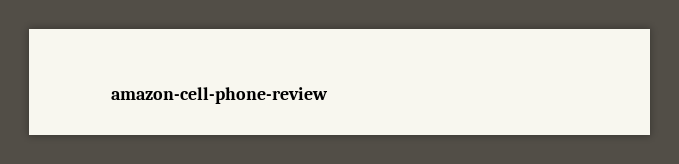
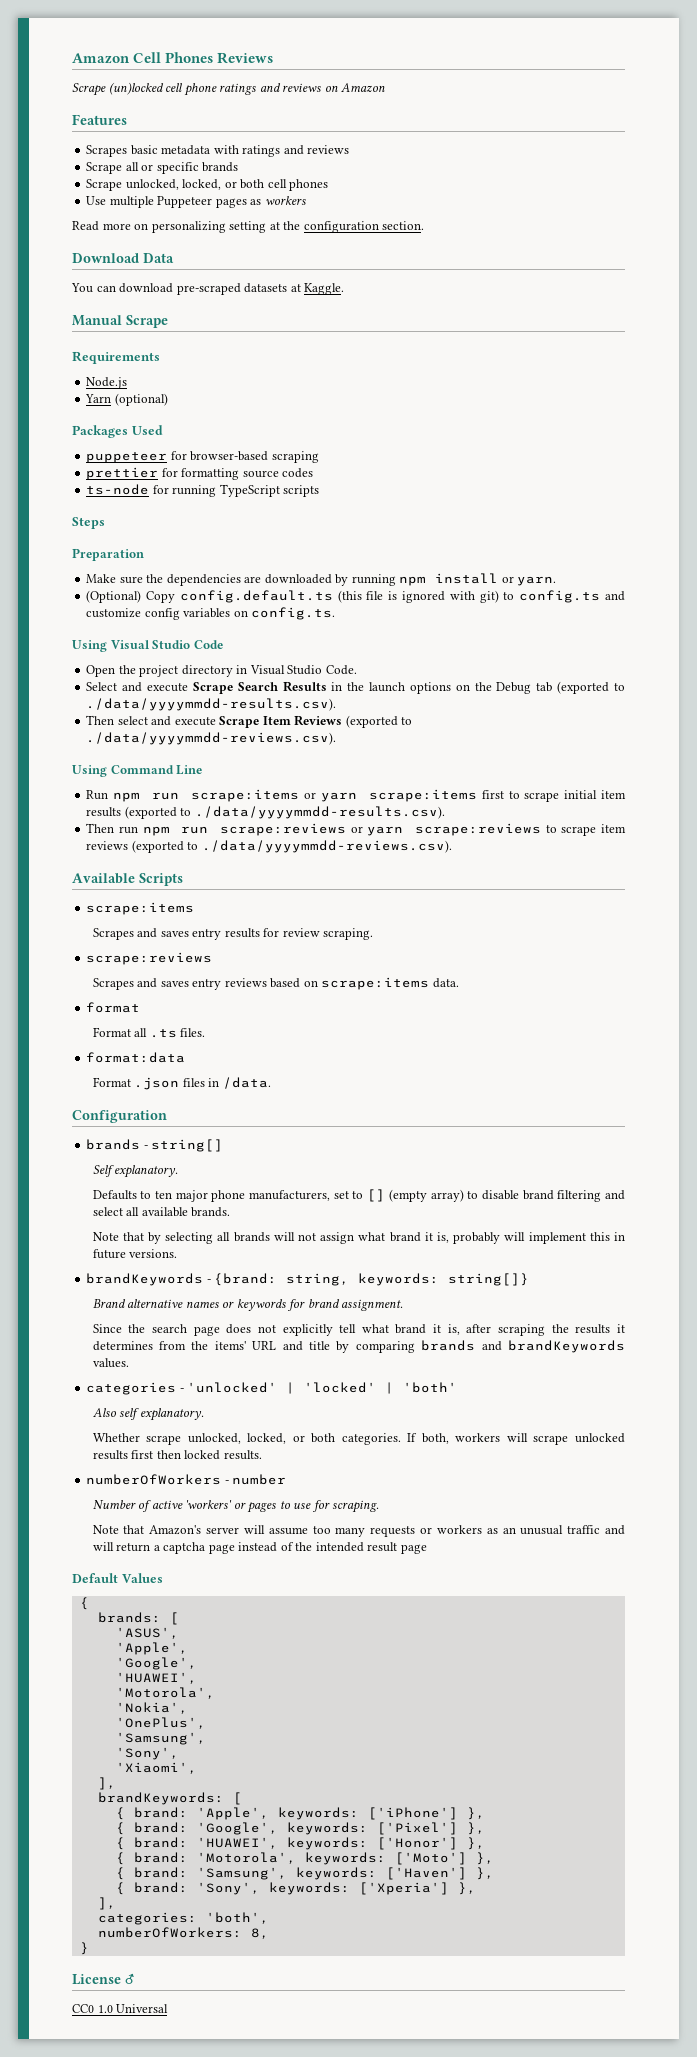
- amazon-cell-phone-review
+ Amazon Cell Phones Reviews
+ Scrape (un)locked cell phone ratings and reviews on Amazon
+ Features
+ Scrapes basic metadata with ratings and reviews
+ Scrape all or specific brands
+ Scrape unlocked, locked, or both cell phones
+ Use multiple Puppeteer pages as workers
+ Read more on personalizing setting at the configuration section.
+ Download Data
+ You can download pre-scraped datasets at Kaggle.
+ Manual Scrape
+ Requirements
+ Node.js
+ Yarn (optional)
+ Packages Used
+ puppeteer for browser-based scraping
+ prettier for formatting source codes
+ ts-node for running TypeScript scripts
+ Steps
+ Preparation
+ Make sure the dependencies are downloaded by running npm install or yarn.
+ (Optional) Copy config.default.ts (this file is ignored with git) to config.ts and customize config variables on config.ts.
+ Using Visual Studio Code
+ Open the project directory in Visual Studio Code.
+ Select and execute Scrape Search Results in the launch options on the Debug tab (exported to ./data/yyyymmdd-results.csv).
+ Then select and execute Scrape Item Reviews (exported to ./data/yyyymmdd-reviews.csv).
+ Using Command Line
+ Run npm run scrape:items or yarn scrape:items first to scrape initial item results (exported to ./data/yyyymmdd-results.csv).
+ Then run npm run scrape:reviews or yarn scrape:reviews to scrape item reviews (exported to ./data/yyyymmdd-reviews.csv).
+ Available Scripts
+ scrape:items
+ Scrapes and saves entry results for review scraping.
+ scrape:reviews
+ Scrapes and saves entry reviews based on scrape:items data.
+ format
+ Format all .ts files.
+ format:data
+ Format .json files in /data.
+ Configuration
+ brands - string[]
+ Self explanatory.
+ Defaults to ten major phone manufacturers, set to [] (empty array) to disable brand filtering and select all available brands.
+ Note that by selecting all brands will not assign what brand it is, probably will implement this in future versions.
+ brandKeywords - {brand: string, keywords: string[]}
+ Brand alternative names or keywords for brand assignment.
+ Since the search page does not explicitly tell what brand it is, after scraping the results it determines from the items' URL and title by comparing brands and brandKeywords values.
+ categories - 'unlocked' | 'locked' | 'both'
+ Also self explanatory.
+ Whether scrape unlocked, locked, or both categories. If both, workers will scrape unlocked results first then locked results.
+ numberOfWorkers - number
+ Number of active 'workers' or pages to use for scraping.
+ Note that Amazon's server will assume too many requests or workers as an unusual traffic and will return a captcha page instead of the intended result page
+ Default Values
+ {
+ brands: [
+ 'ASUS',
+ 'Apple',
+ 'Google',
+ 'HUAWEI',
+ 'Motorola',
+ 'Nokia',
+ 'OnePlus',
+ 'Samsung',
+ 'Sony',
+ 'Xiaomi',
+ ],
+ brandKeywords: [
+ { brand: 'Apple', keywords: ['iPhone'] },
+ { brand: 'Google', keywords: ['Pixel'] },
+ { brand: 'HUAWEI', keywords: ['Honor'] },
+ { brand: 'Motorola', keywords: ['Moto'] },
+ { brand: 'Samsung', keywords: ['Haven'] },
+ { brand: 'Sony', keywords: ['Xperia'] },
+ ],
+ categories: 'both',
+ numberOfWorkers: 8,
+ }
+ License ♂
+ CC0 1.0 Universal

